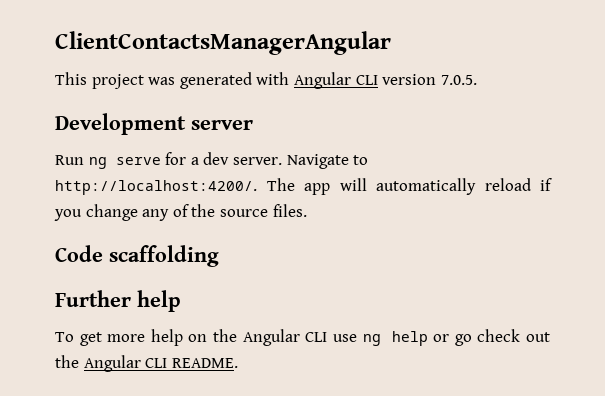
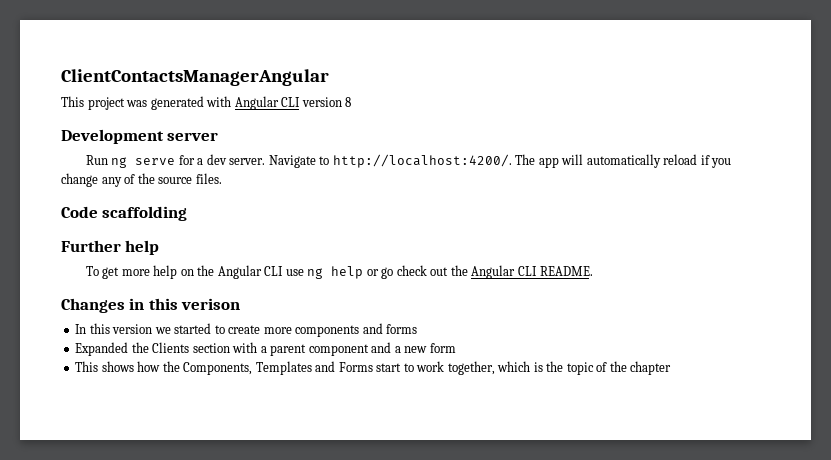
- This project was generated with Angular CLI version 7.0.5.
+ This project was generated with Angular CLI version 8
+ Changes in this verison
+ In this version we started to create more components and forms
+ Expanded the Clients section with a parent component and a new form
+ This shows how the Components, Templates and Forms start to work together, which is the topic of the chapter

